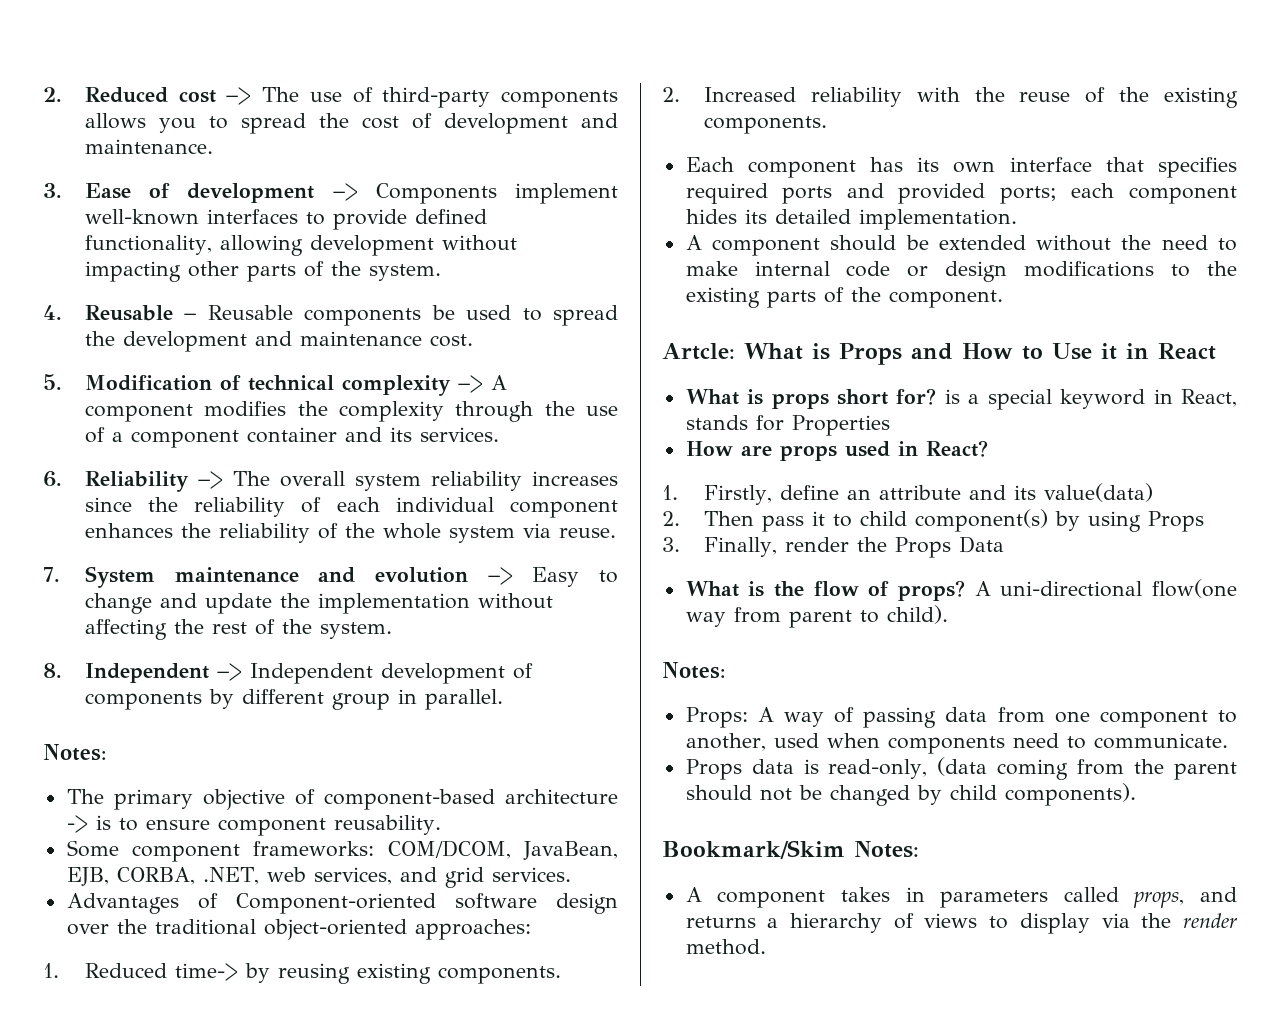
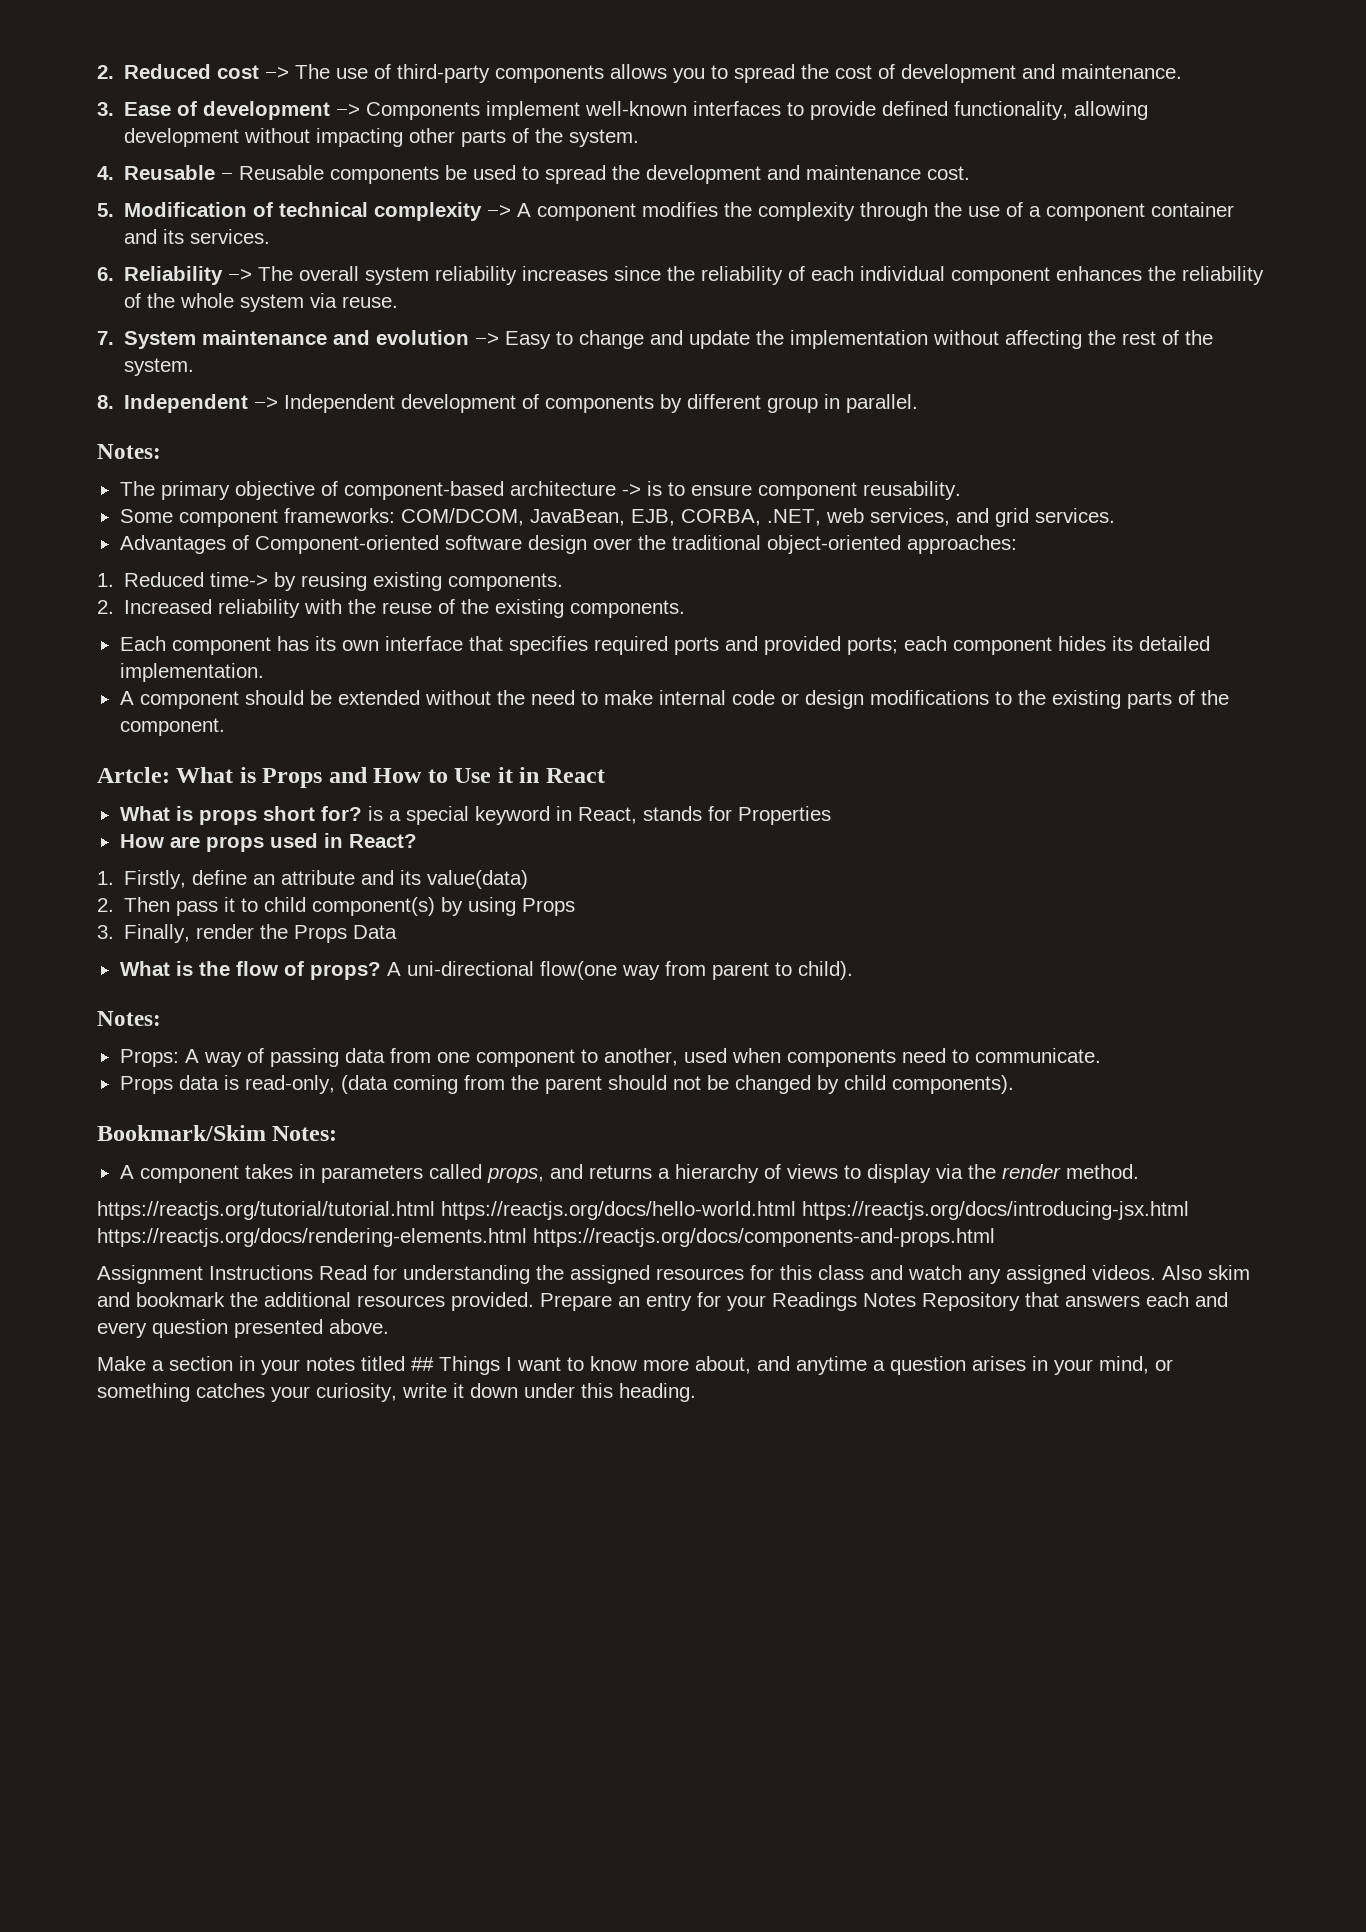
+ https://reactjs.org/tutorial/tutorial.html https://reactjs.org/docs/hello-world.html https://reactjs.org/docs/introducing-jsx.html https://reactjs.org/docs/rendering-elements.html https://reactjs.org/docs/components-and-props.html
+ Assignment Instructions Read for understanding the assigned resources for this class and watch any assigned videos. Also skim and bookmark the additional resources provided. Prepare an entry for your Readings Notes Repository that answers each and every question presented above.
+ Make a section in your notes titled ## Things I want to know more about, and anytime a question arises in your mind, or something catches your curiosity, write it down under this heading.

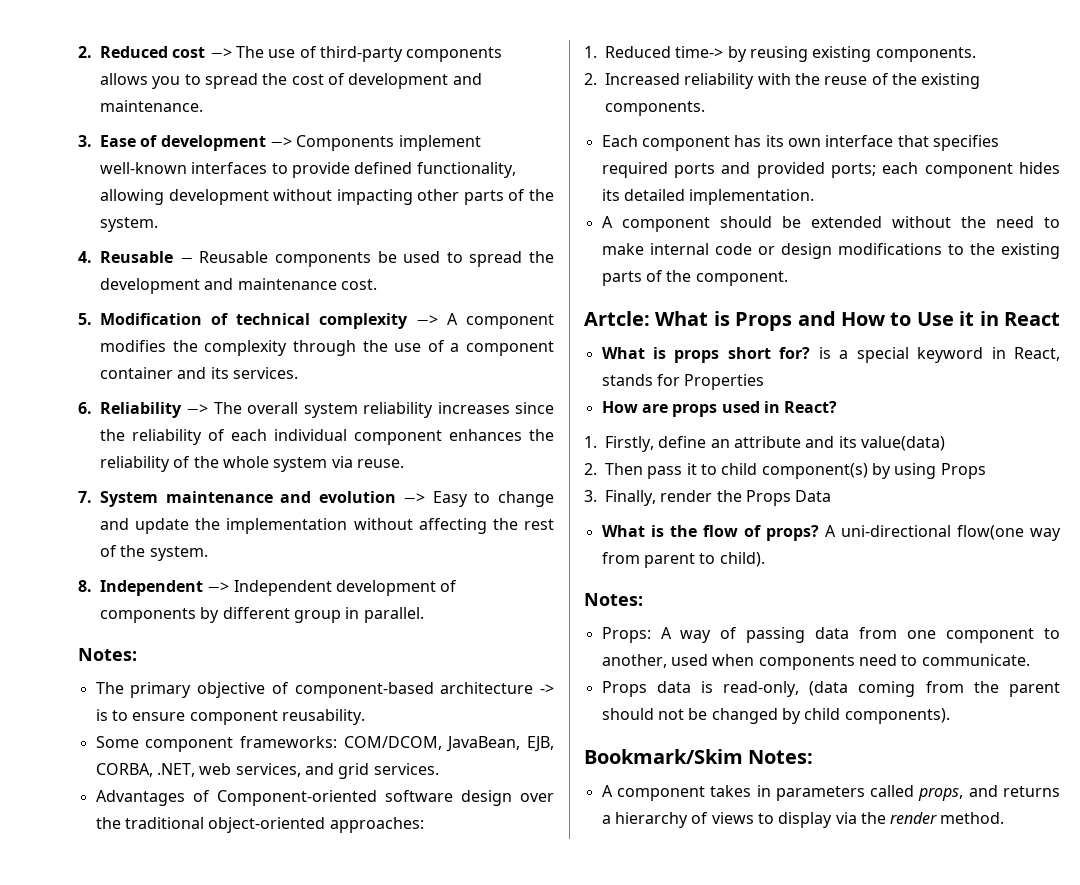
- https://reactjs.org/tutorial/tutorial.html https://reactjs.org/docs/hello-world.html https://reactjs.org/docs/introducing-jsx.html https://reactjs.org/docs/rendering-elements.html https://reactjs.org/docs/components-and-props.html
- Assignment Instructions Read for understanding the assigned resources for this class and watch any assigned videos. Also skim and bookmark the additional resources provided. Prepare an entry for your Readings Notes Repository that answers each and every question presented above.
- Make a section in your notes titled ## Things I want to know more about, and anytime a question arises in your mind, or something catches your curiosity, write it down under this heading.

